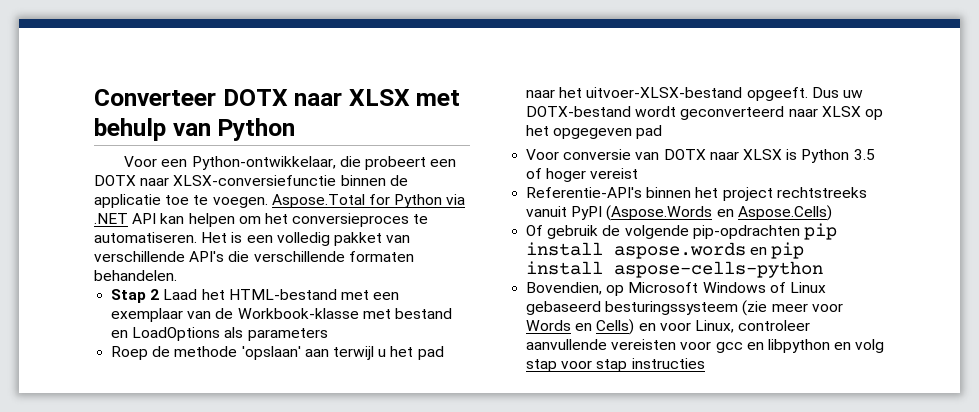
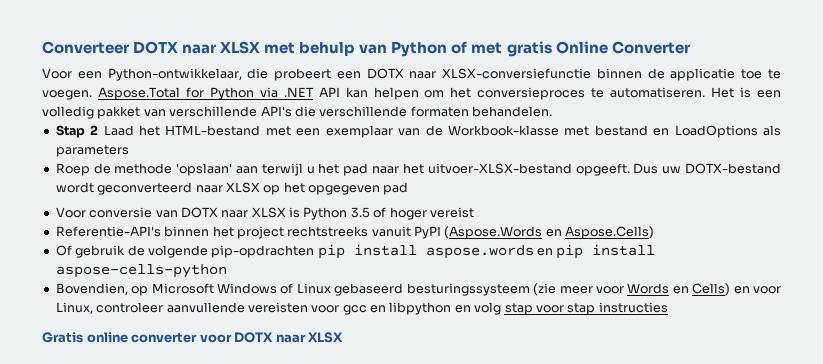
- Converteer DOTX naar XLSX met behulp van Python
+ Converteer DOTX naar XLSX met behulp van Python of met gratis Online Converter
+ Gratis online converter voor DOTX naar XLSX

